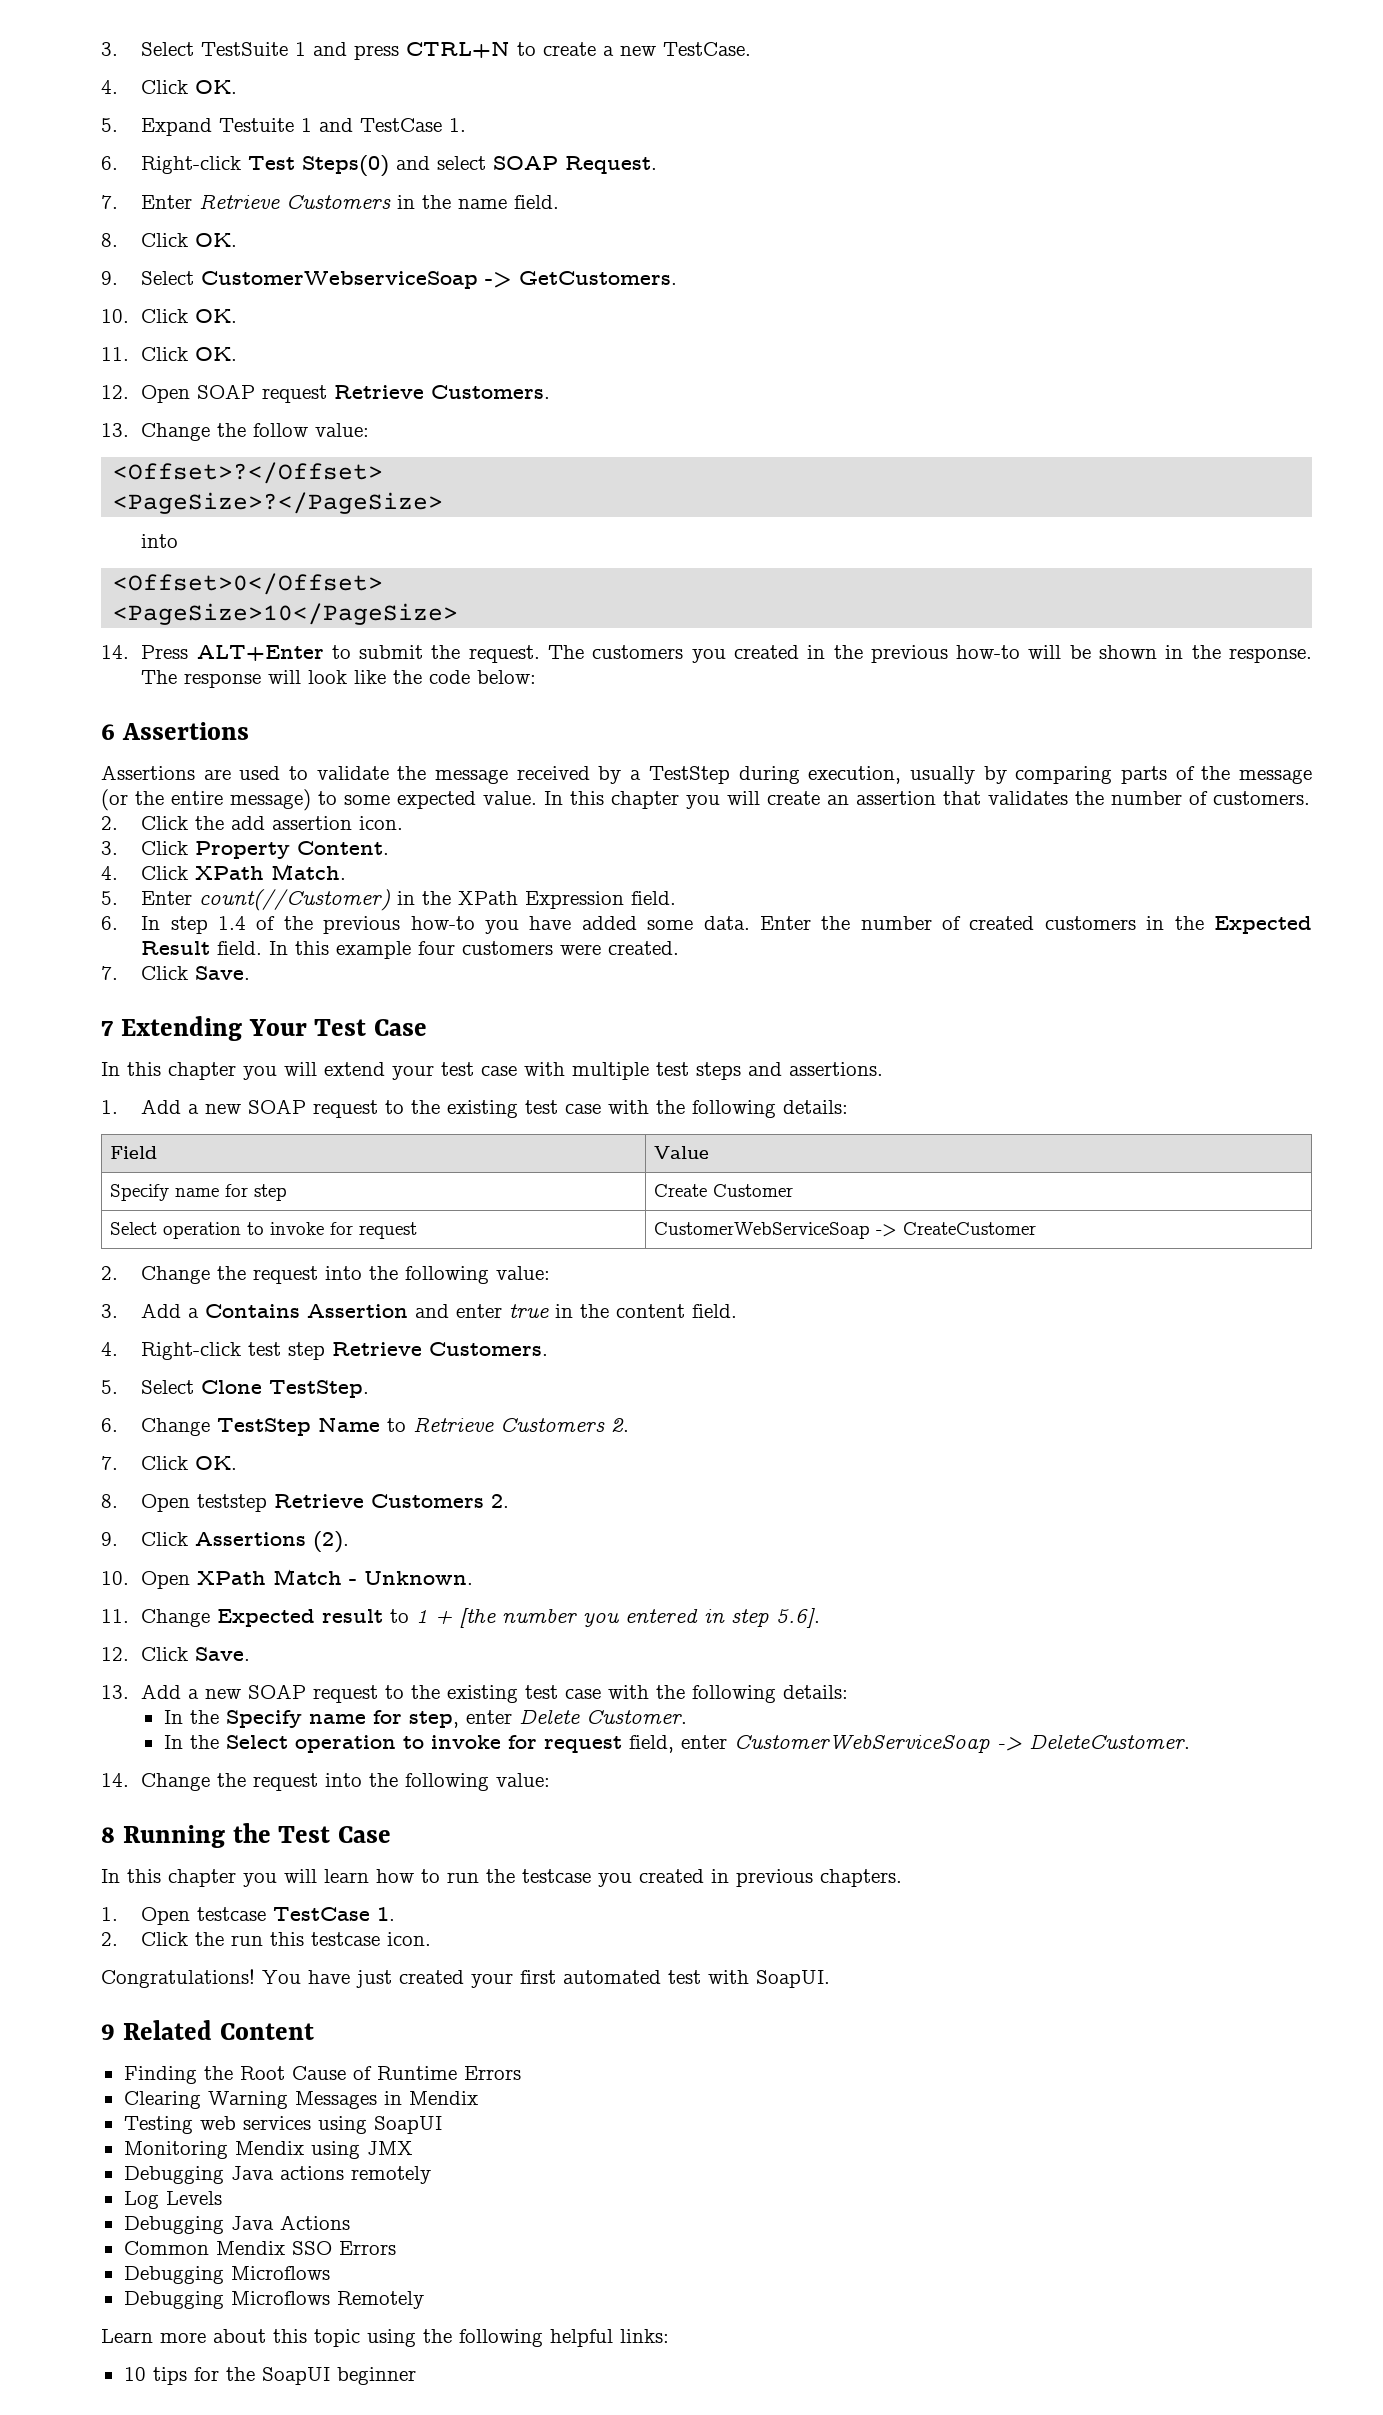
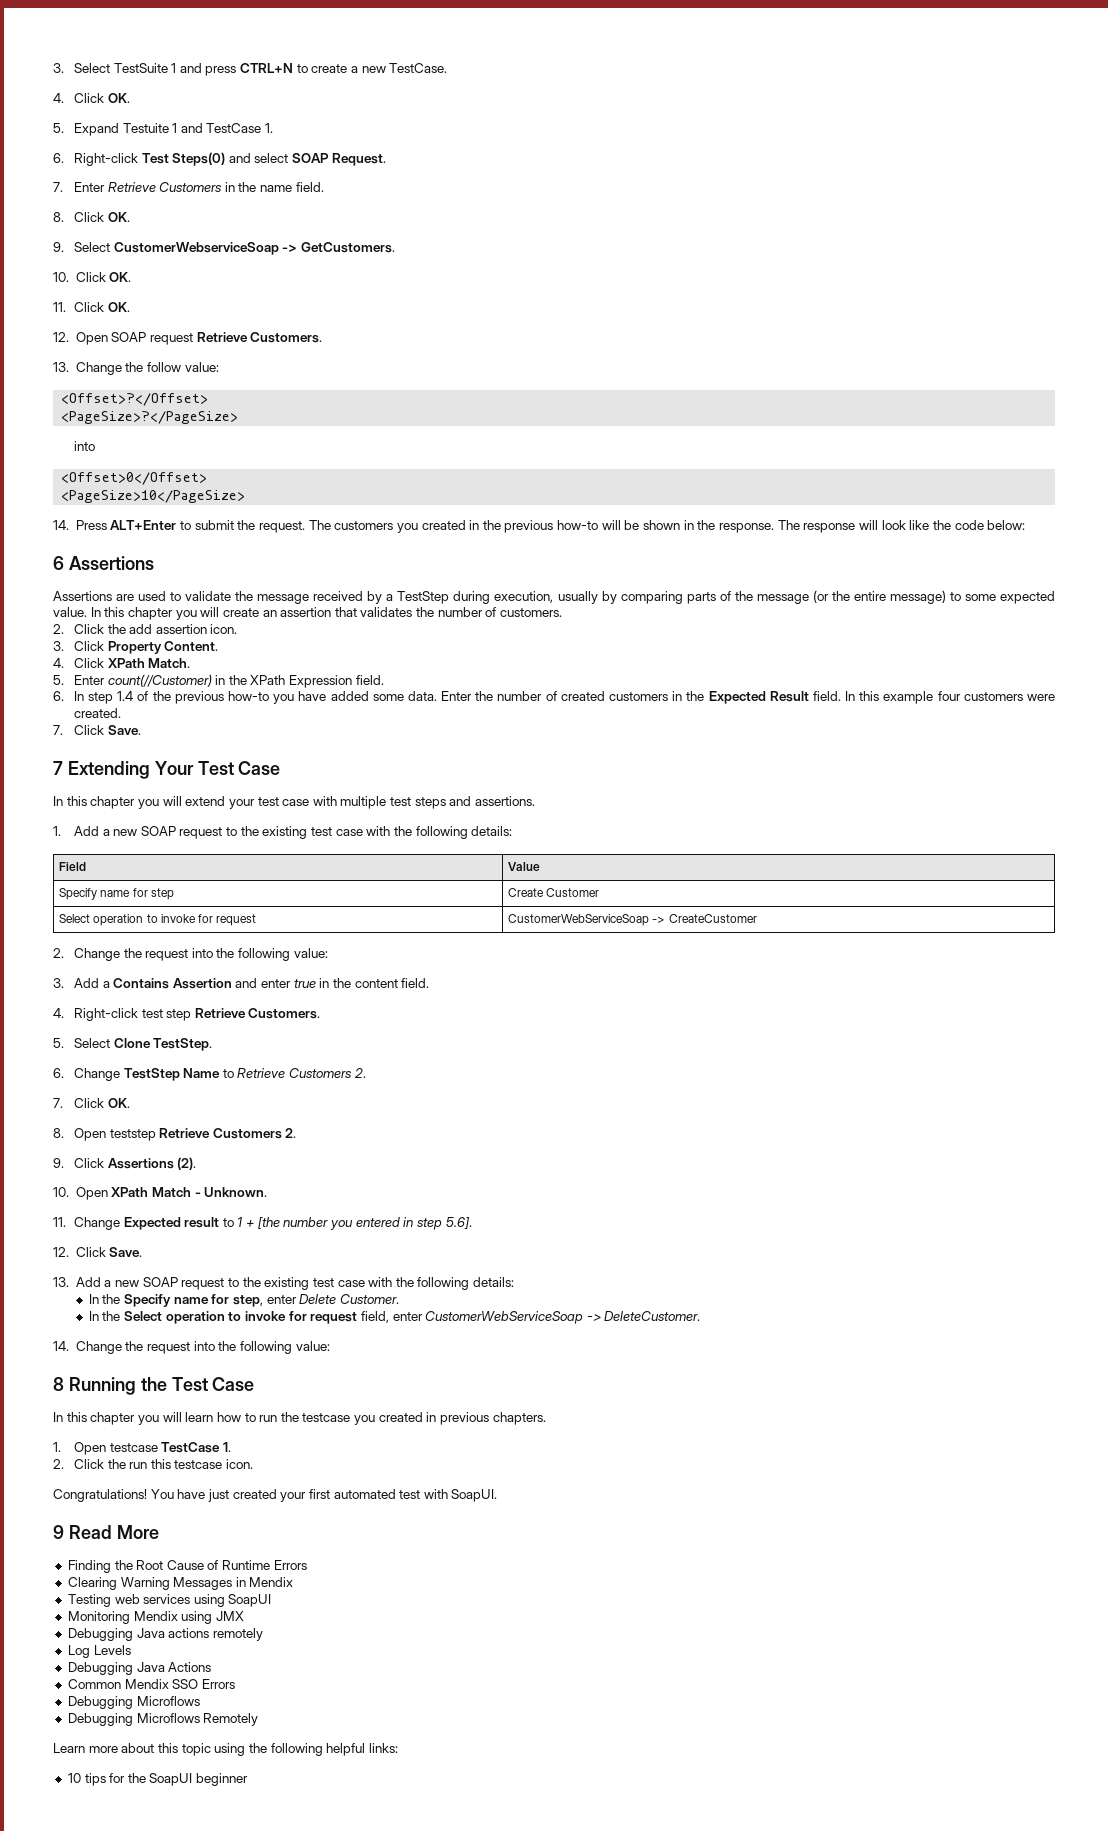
- 9 Related Content
+ 9 Read More

